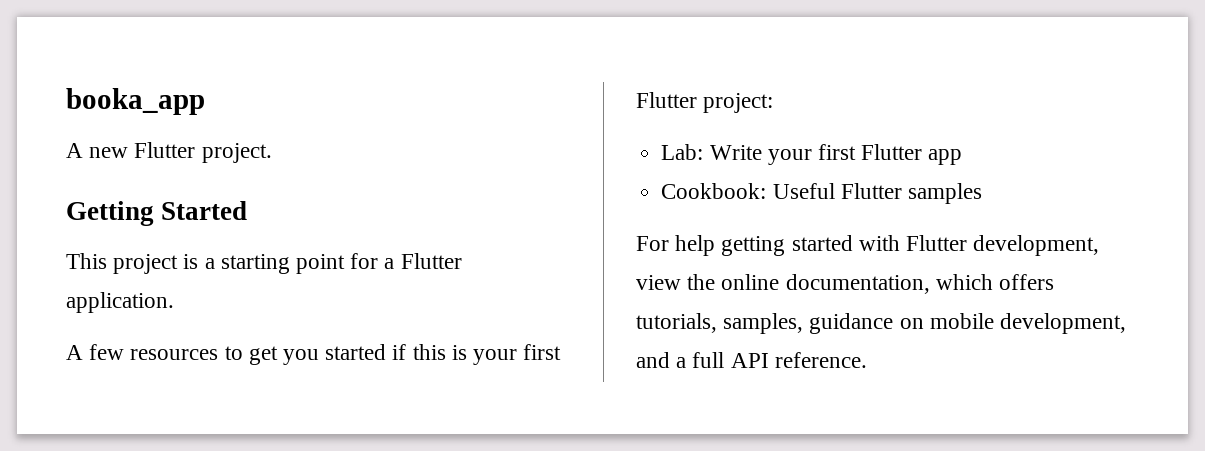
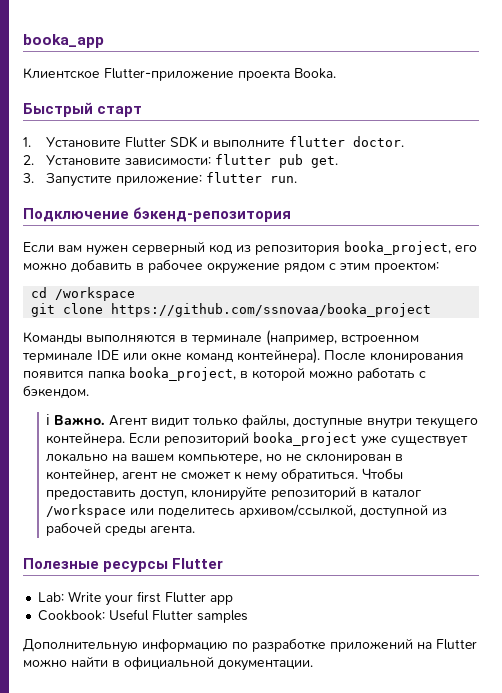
- A new Flutter project.
- Getting Started
- This project is a starting point for a Flutter application.
- A few resources to get you started if this is your first Flutter project:
+ Клиентское Flutter-приложение проекта Booka.
+ Быстрый старт
+ 1. Установите Flutter SDK и выполните flutter doctor.
+ 2. Установите зависимости: flutter pub get.
+ 3. Запустите приложение: flutter run.
+ Подключение бэкенд-репозитория
+ Если вам нужен серверный код из репозитория booka_project, его можно добавить в рабочее окружение рядом с этим проектом:
+ cd /workspace
+ git clone https://github.com/ssnovaa/booka_project
+ Команды выполняются в терминале (например, встроенном терминале IDE или окне команд контейнера). После клонирования появится папка booka_project, в которой можно работать с бэкендом.
+ ℹ Важно. Агент видит только файлы, доступные внутри текущего контейнера. Если репозиторий booka_project уже существует локально на вашем компьютере, но не склонирован в контейнер, агент не сможет к нему обратиться. Чтобы предоставить доступ, клонируйте репозиторий в каталог /workspace или поделитесь архивом/ссылкой, доступной из рабочей среды агента.
+ Полезные ресурсы Flutter
- For help getting started with Flutter development, view the online documentation, which offers tutorials, samples, guidance on mobile development, and a full API reference.
+ Дополнительную информацию по разработке приложений на Flutter можно найти в официальной документации.

